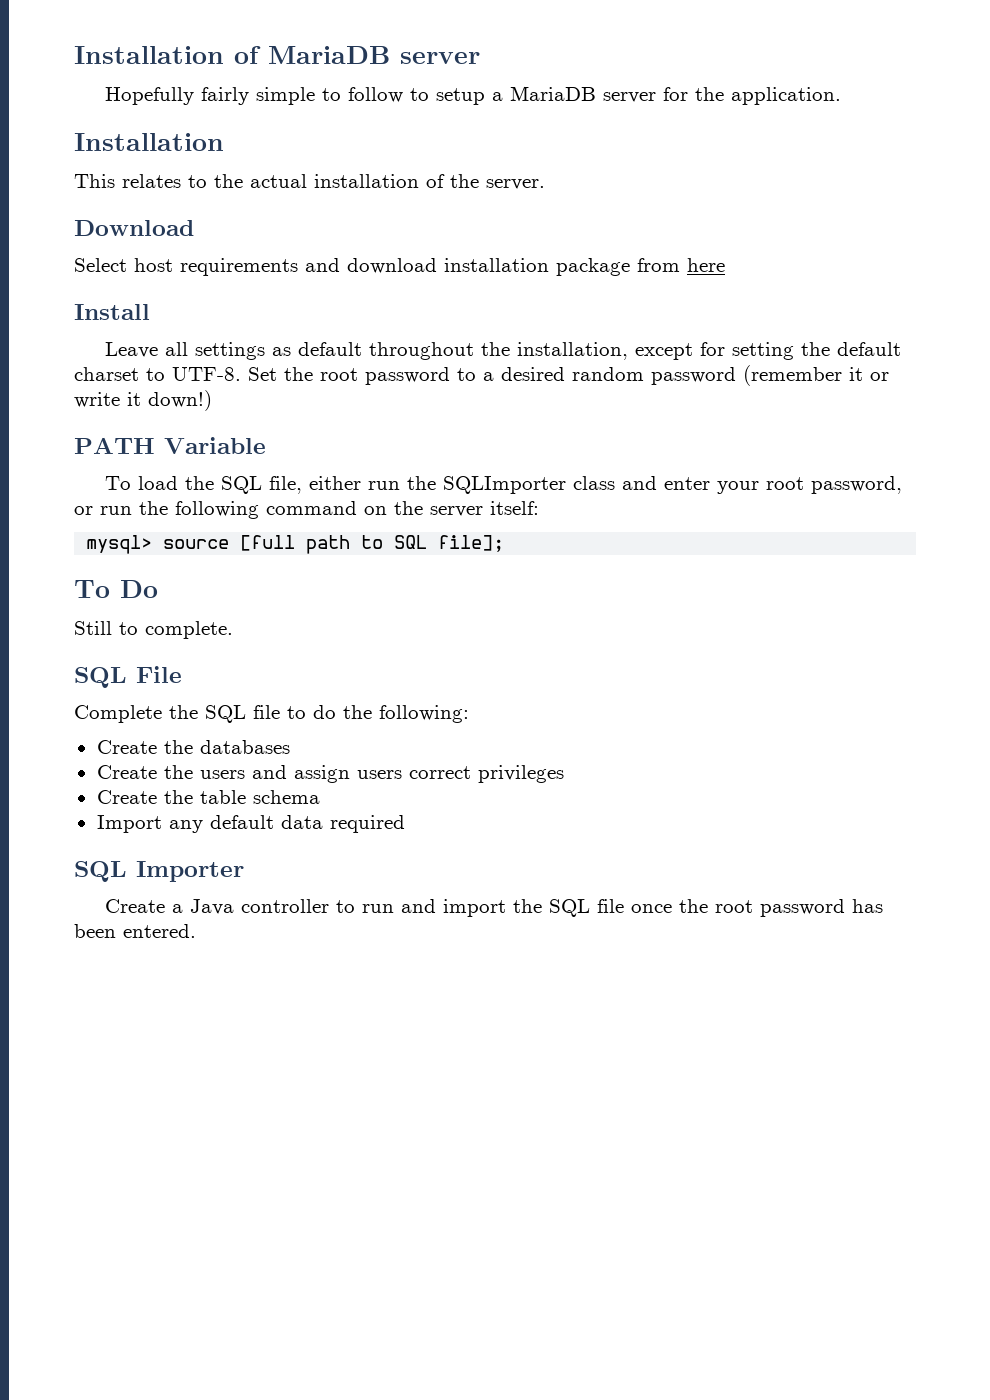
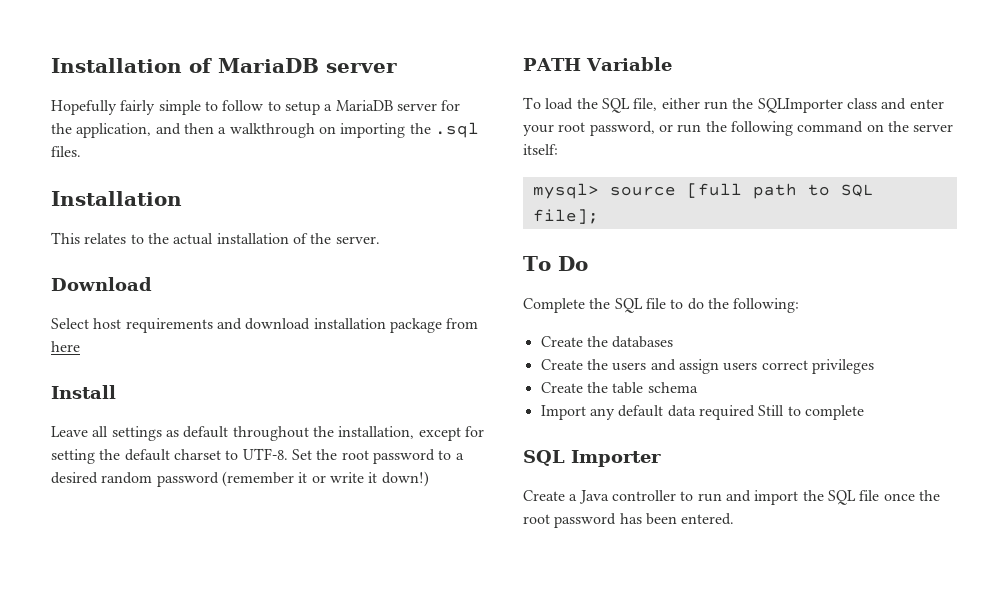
- Hopefully fairly simple to follow to setup a MariaDB server for the application.
+ Hopefully fairly simple to follow to setup a MariaDB server for the application, and then a walkthrough on importing the .sql files.
- Still to complete.
- SQL File
- Import any default data required
+ Import any default data required Still to complete

